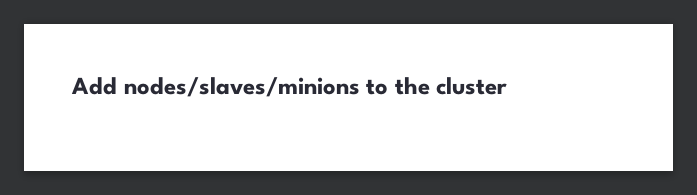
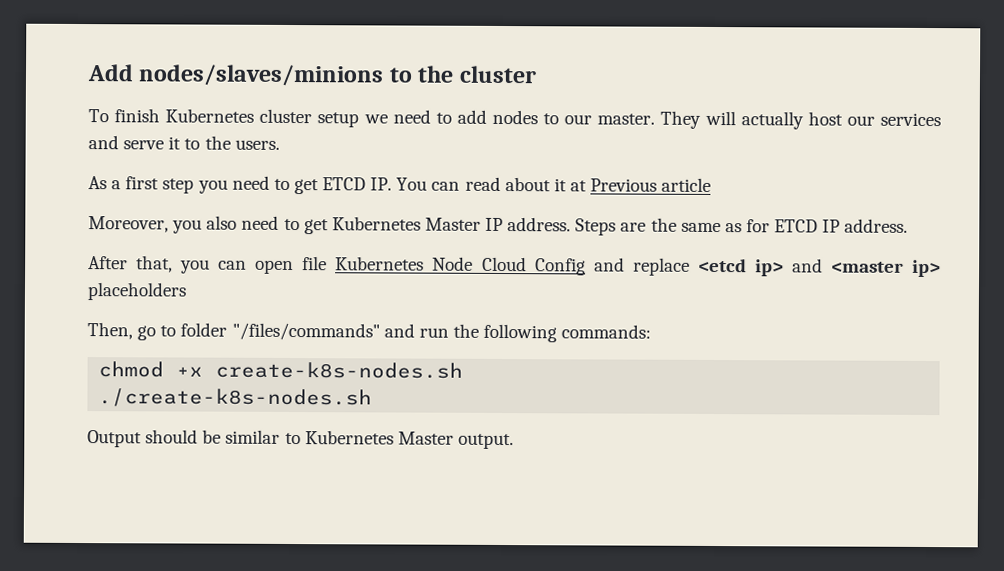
+ To finish Kubernetes cluster setup we need to add nodes to our master. They will actually host our services and serve it to the users.
+ As a first step you need to get ETCD IP. You can read about it at Previous article
+ Moreover, you also need to get Kubernetes Master IP address. Steps are the same as for ETCD IP address.
+ After that, you can open file Kubernetes Node Cloud Config and replace <etcd ip> and <master ip> placeholders
+ Then, go to folder "/files/commands" and run the following commands:
+ chmod +x create-k8s-nodes.sh
+ ./create-k8s-nodes.sh
+ Output should be similar to Kubernetes Master output.

